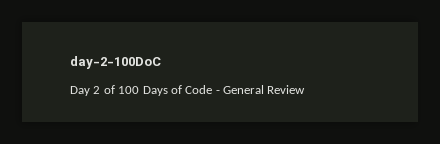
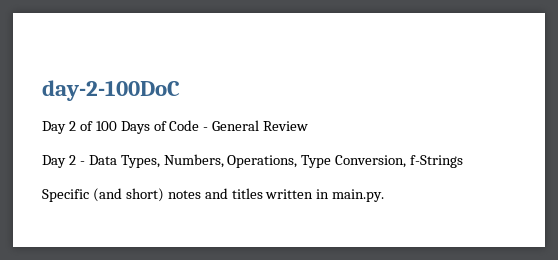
+ Day 2 - Data Types, Numbers, Operations, Type Conversion, f-Strings
+ Specific (and short) notes and titles written in main.py.

